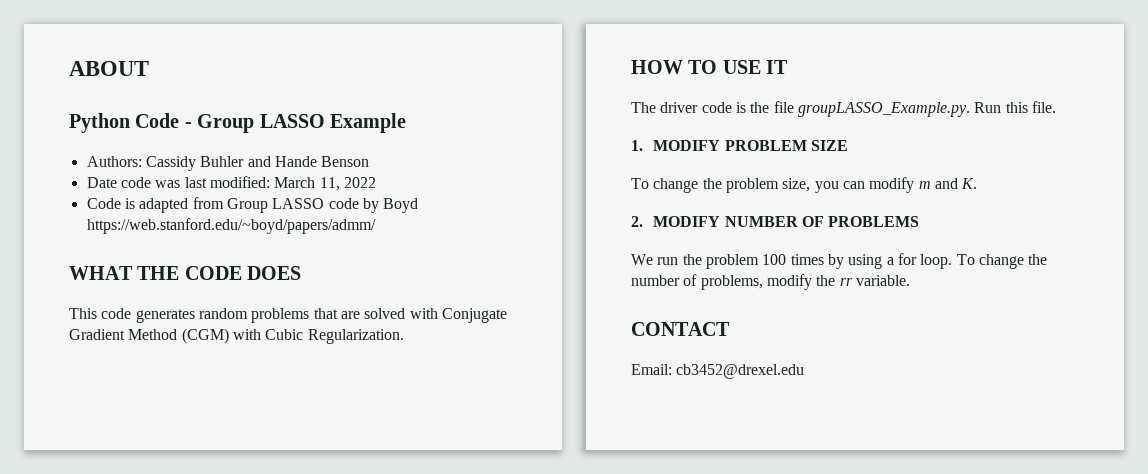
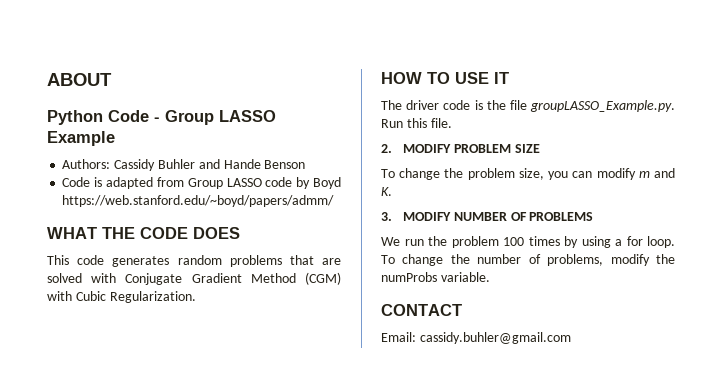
- Date code was last modified: March 11, 2022
- 1. MODIFY PROBLEM SIZE
+ 2. MODIFY PROBLEM SIZE
- 2. MODIFY NUMBER OF PROBLEMS
+ 3. MODIFY NUMBER OF PROBLEMS
- To change the number of problems, modify the rr variable.
+ To change the number of problems, modify the numProbs variable.
- Email: cb3452@drexel.edu
+ Email: cassidy.buhler@gmail.com

